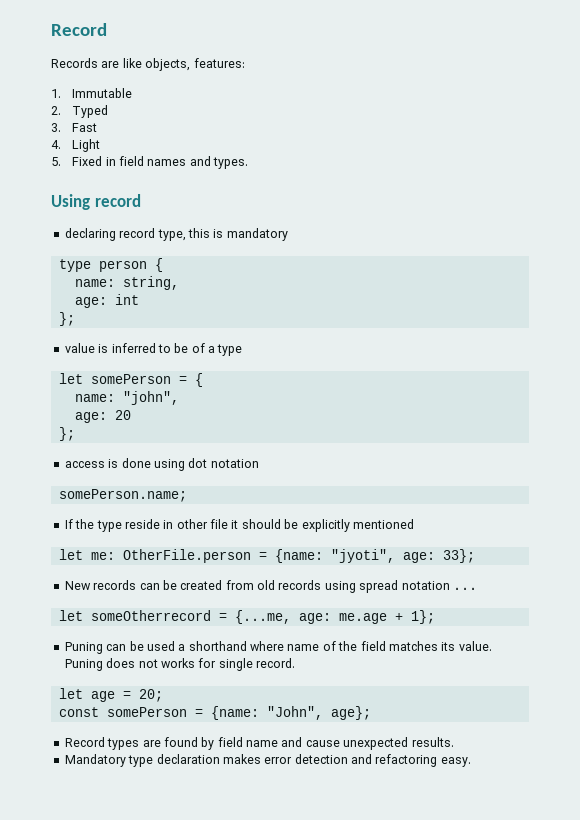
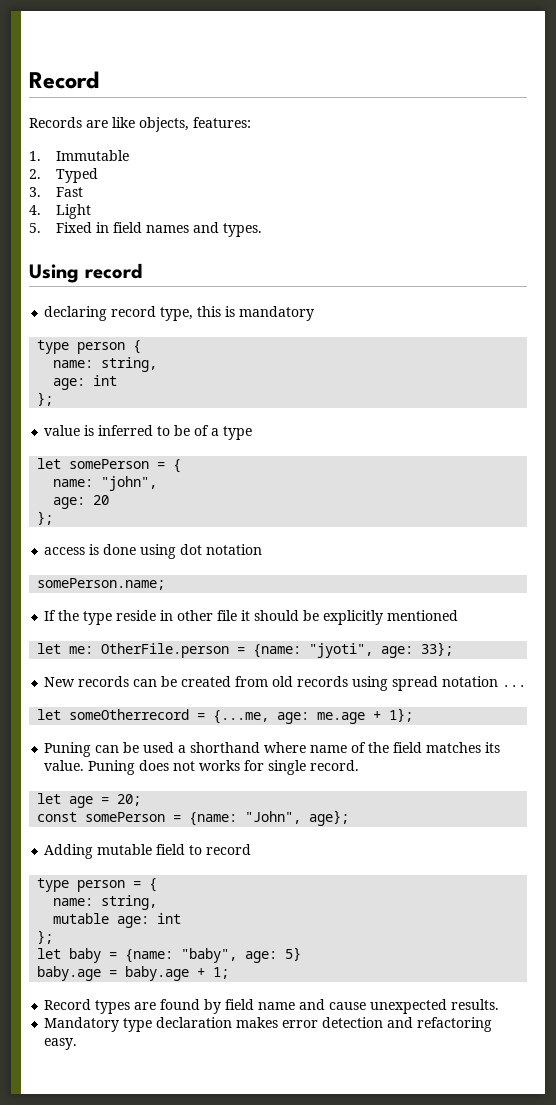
+ Adding mutable field to record
+ type person = {
+ name: string,
+ mutable age: int
+ };
+ let baby = {name: "baby", age: 5}
+ baby.age = baby.age + 1;

